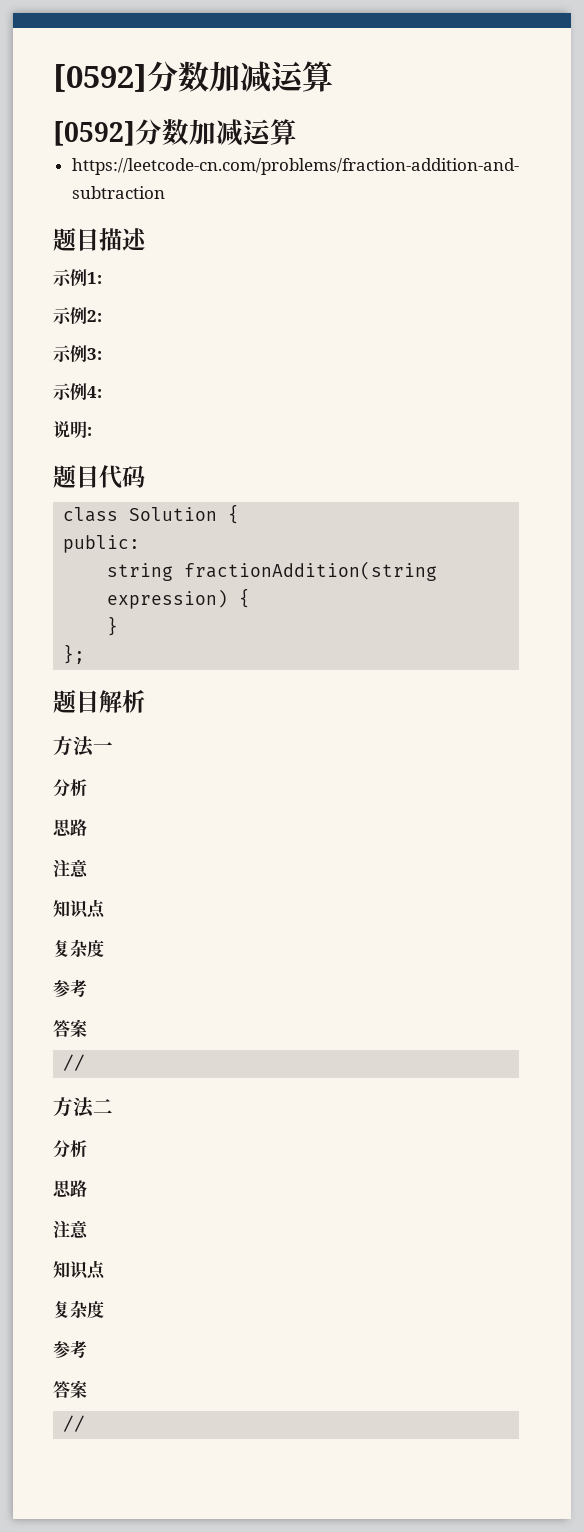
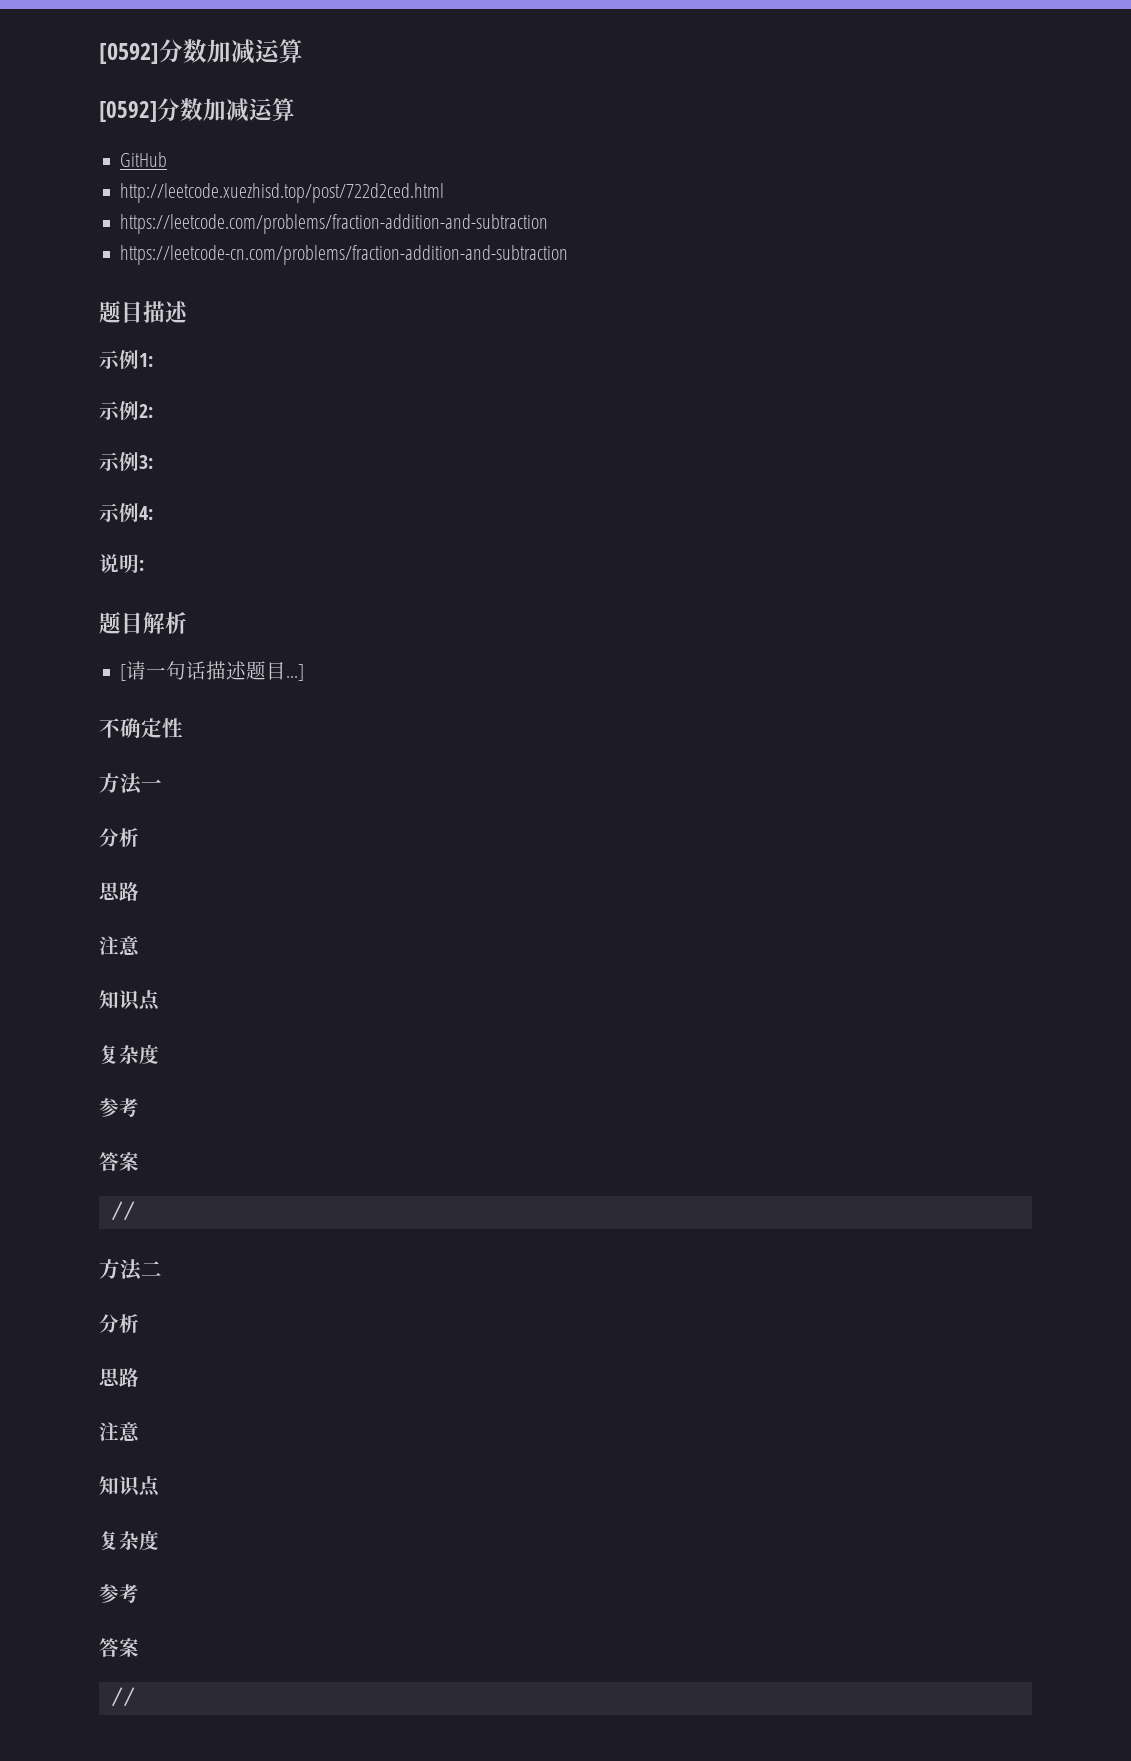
+ GitHub
+ http://leetcode.xuezhisd.top/post/722d2ced.html
+ https://leetcode.com/problems/fraction-addition-and-subtraction
- 题目代码
- class Solution {
- public:
- string fractionAddition(string expression) {
- }
- };
  题目解析
+ [请一句话描述题目...]
+ 不确定性

